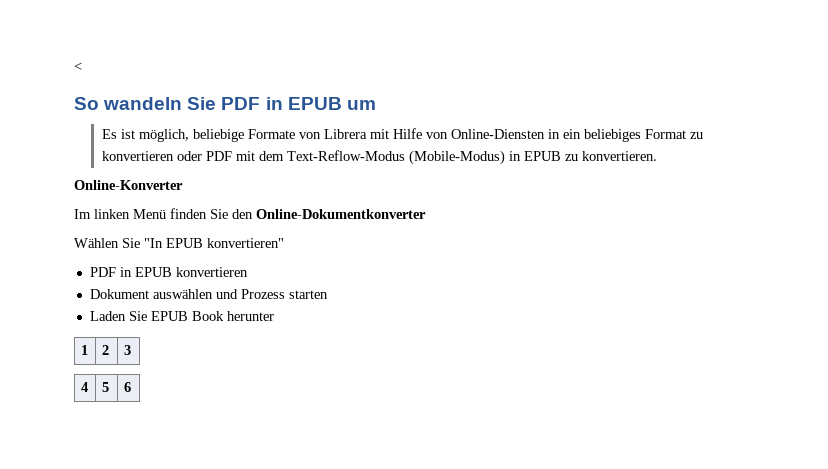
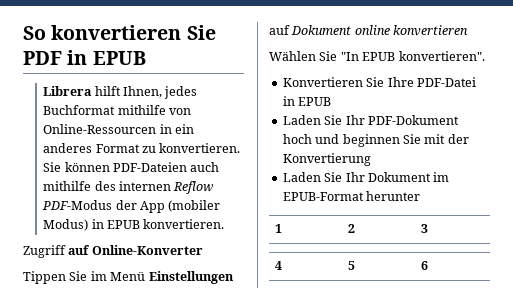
- <
- So wandeln Sie PDF in EPUB um
- Es ist möglich, beliebige Formate von Librera mit Hilfe von Online-Diensten in ein beliebiges Format zu konvertieren oder PDF mit dem Text-Reflow-Modus (Mobile-Modus) in EPUB zu konvertieren.
+ So konvertieren Sie PDF in EPUB
+ Librera hilft Ihnen, jedes Buchformat mithilfe von Online-Ressourcen in ein anderes Format zu konvertieren. Sie können PDF-Dateien auch mithilfe des internen Reflow PDF-Modus der App (mobiler Modus) in EPUB konvertieren.
- Online-Konverter
+ Zugriff auf Online-Konverter
- Im linken Menü finden Sie den Online-Dokumentkonverter
- Wählen Sie "In EPUB konvertieren"
- PDF in EPUB konvertieren
- Dokument auswählen und Prozess starten
- Laden Sie EPUB Book herunter
+ Tippen Sie im Menü Einstellungen auf Dokument online konvertieren
+ Wählen Sie "In EPUB konvertieren".
+ Konvertieren Sie Ihre PDF-Datei in EPUB
+ Laden Sie Ihr PDF-Dokument hoch und beginnen Sie mit der Konvertierung
+ Laden Sie Ihr Dokument im EPUB-Format herunter

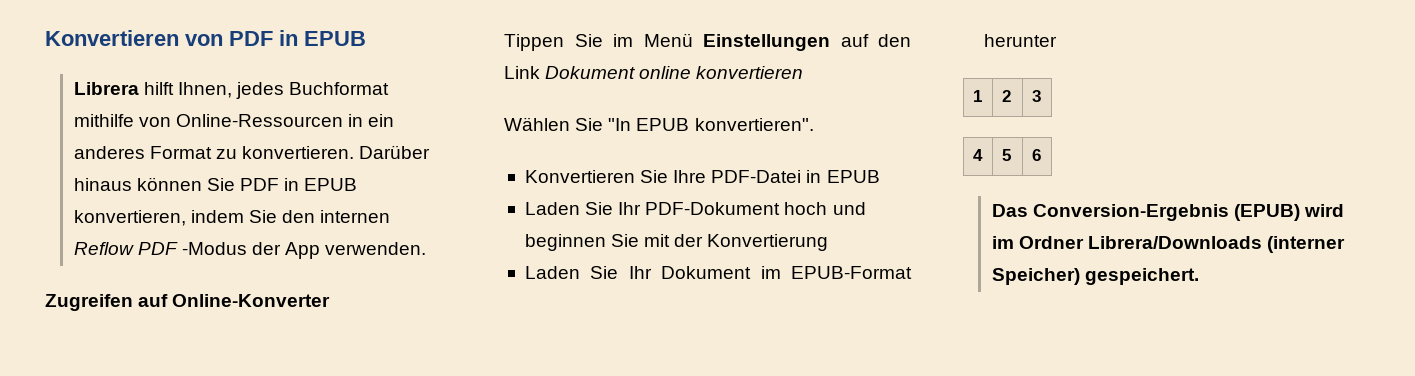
- So konvertieren Sie PDF in EPUB
+ Konvertieren von PDF in EPUB
- Sie können PDF-Dateien auch mithilfe des internen Reflow PDF-Modus der App (mobiler Modus) in EPUB konvertieren.
- Zugriff auf Online-Konverter
+ Darüber hinaus können Sie PDF in EPUB konvertieren, indem Sie den internen Reflow PDF -Modus der App verwenden.
+ Zugreifen auf Online-Konverter
- Tippen Sie im Menü Einstellungen auf Dokument online konvertieren
+ Tippen Sie im Menü Einstellungen auf den Link Dokument online konvertieren
+ Das Conversion-Ergebnis (EPUB) wird im Ordner Librera/Downloads (interner Speicher) gespeichert.

